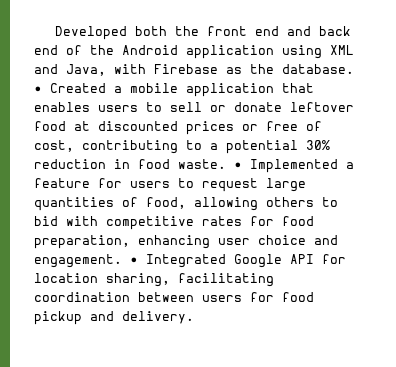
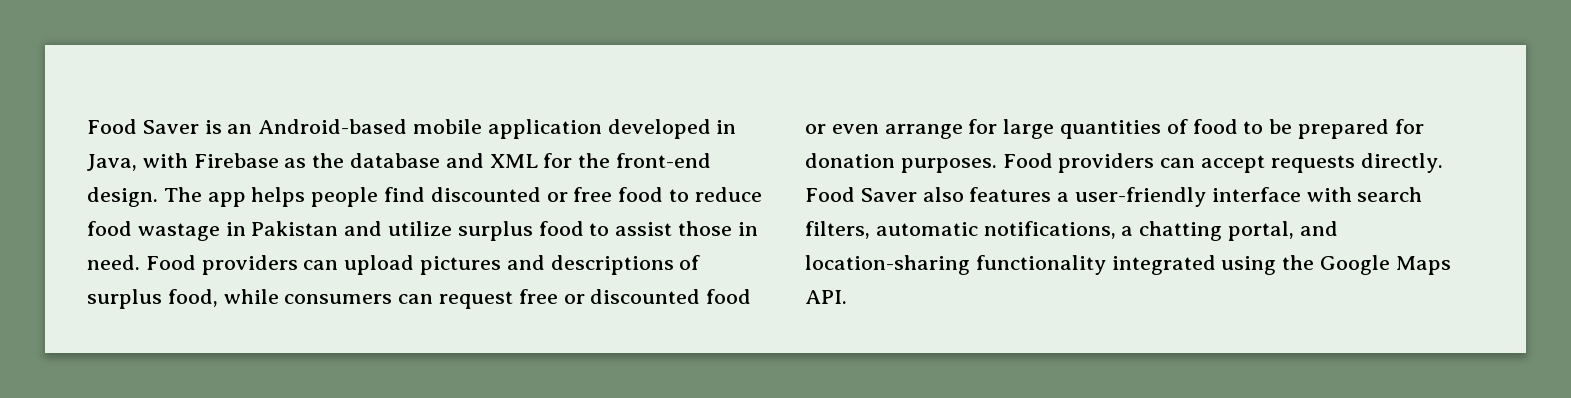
- Developed both the front end and back end of the Android application using XML and Java, with Firebase as the database. • Created a mobile application that enables users to sell or donate leftover food at discounted prices or free of cost, contributing to a potential 30% reduction in food waste. • Implemented a feature for users to request large quantities of food, allowing others to bid with competitive rates for food preparation, enhancing user choice and engagement. • Integrated Google API for location sharing, facilitating coordination between users for food pickup and delivery.
+ Food Saver is an Android-based mobile application developed in Java, with Firebase as the database and XML for the front-end design. The app helps people find discounted or free food to reduce food wastage in Pakistan and utilize surplus food to assist those in need. Food providers can upload pictures and descriptions of surplus food, while consumers can request free or discounted food or even arrange for large quantities of food to be prepared for donation purposes. Food providers can accept requests directly. Food Saver also features a user-friendly interface with search filters, automatic notifications, a chatting portal, and location-sharing functionality integrated using the Google Maps API.

